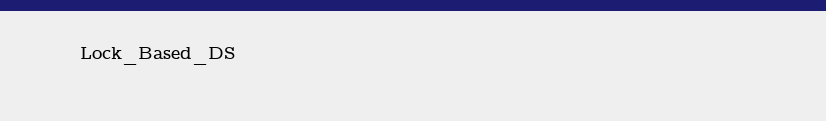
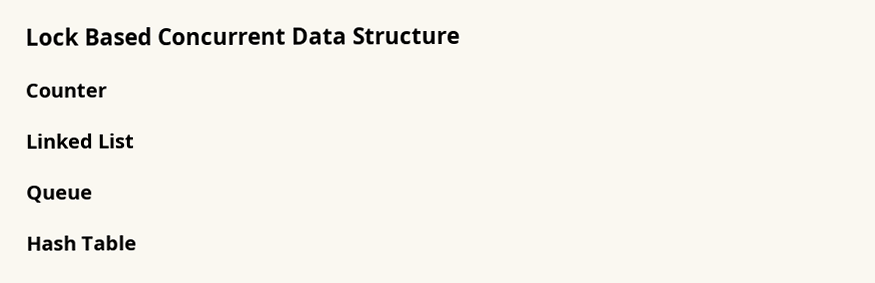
- Lock_Based_DS
+ Lock Based Concurrent Data Structure
+ Counter
+ Linked List
+ Queue
+ Hash Table

